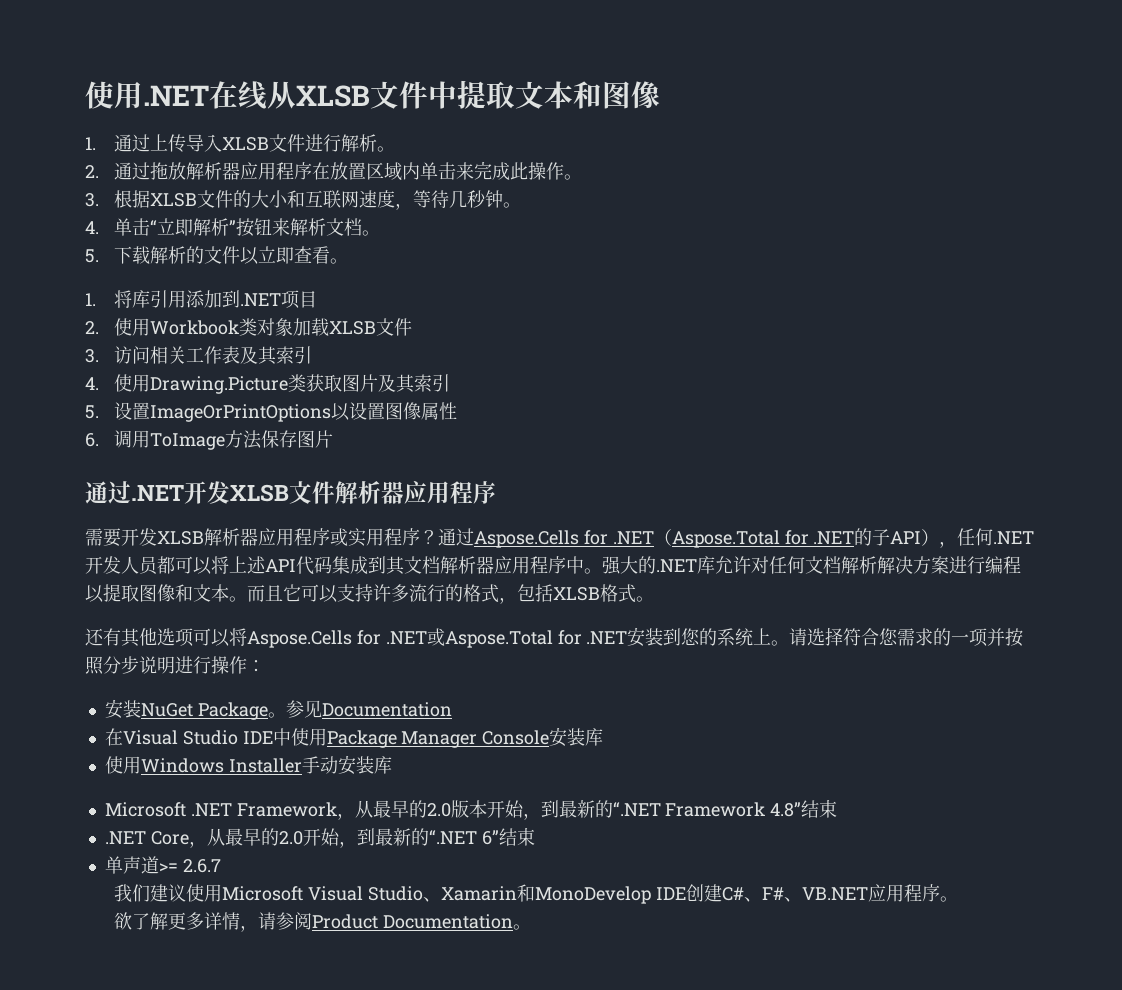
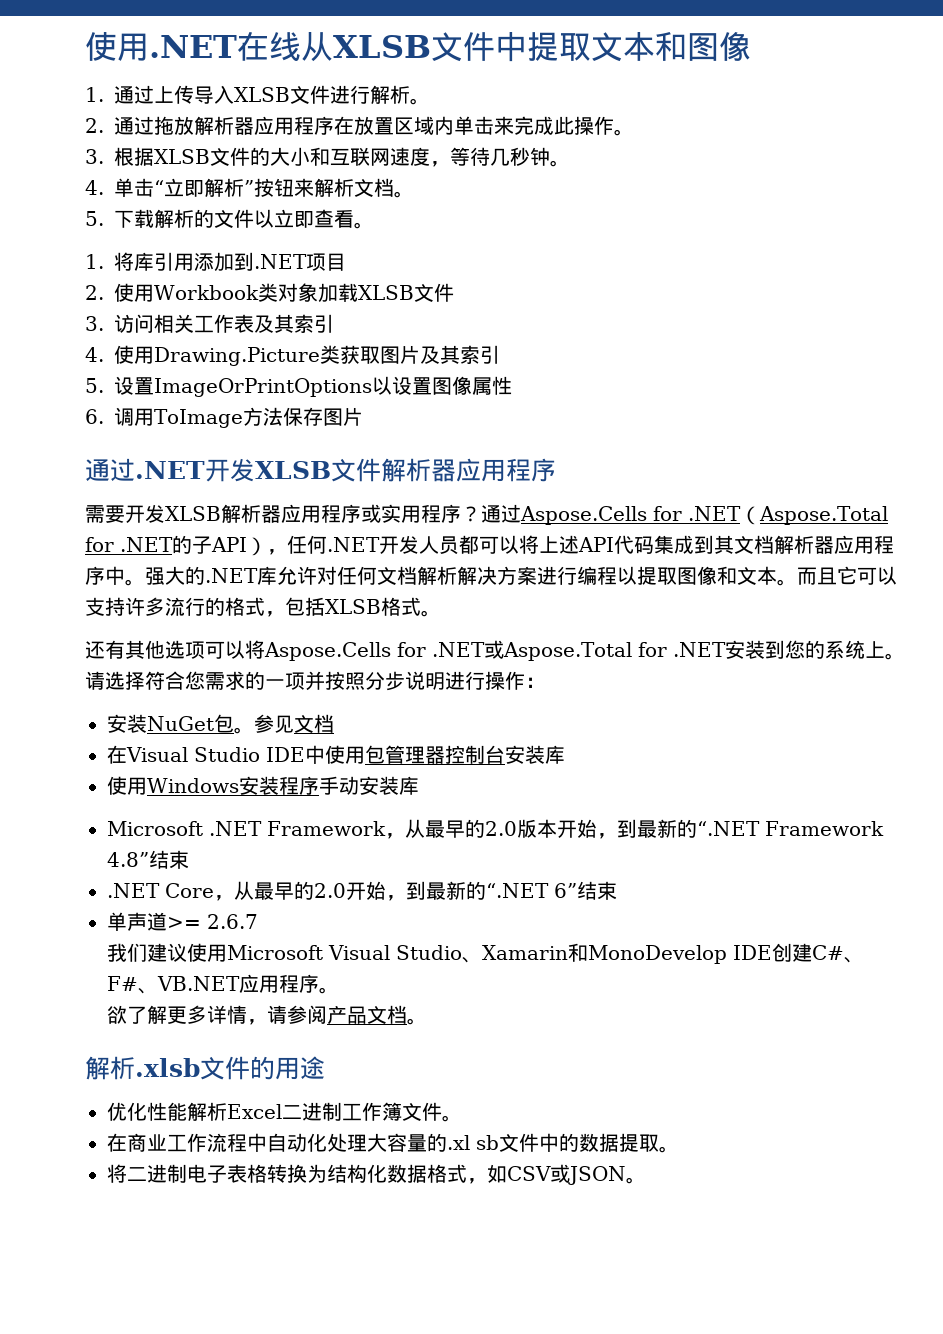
- 安装NuGet Package。参见Documentation
+ 安装NuGet包。参见文档
- 在Visual Studio IDE中使用Package Manager Console安装库
+ 在Visual Studio IDE中使用包管理器控制台安装库
- 使用Windows Installer手动安装库
+ 使用Windows安装程序手动安装库
- 欲了解更多详情，请参阅Product Documentation。
+ 欲了解更多详情，请参阅产品文档。
+ 解析.xlsb文件的用途
+ 优化性能解析Excel二进制工作簿文件。
+ 在商业工作流程中自动化处理大容量的.xl sb文件中的数据提取。
+ 将二进制电子表格转换为结构化数据格式，如CSV或JSON。

